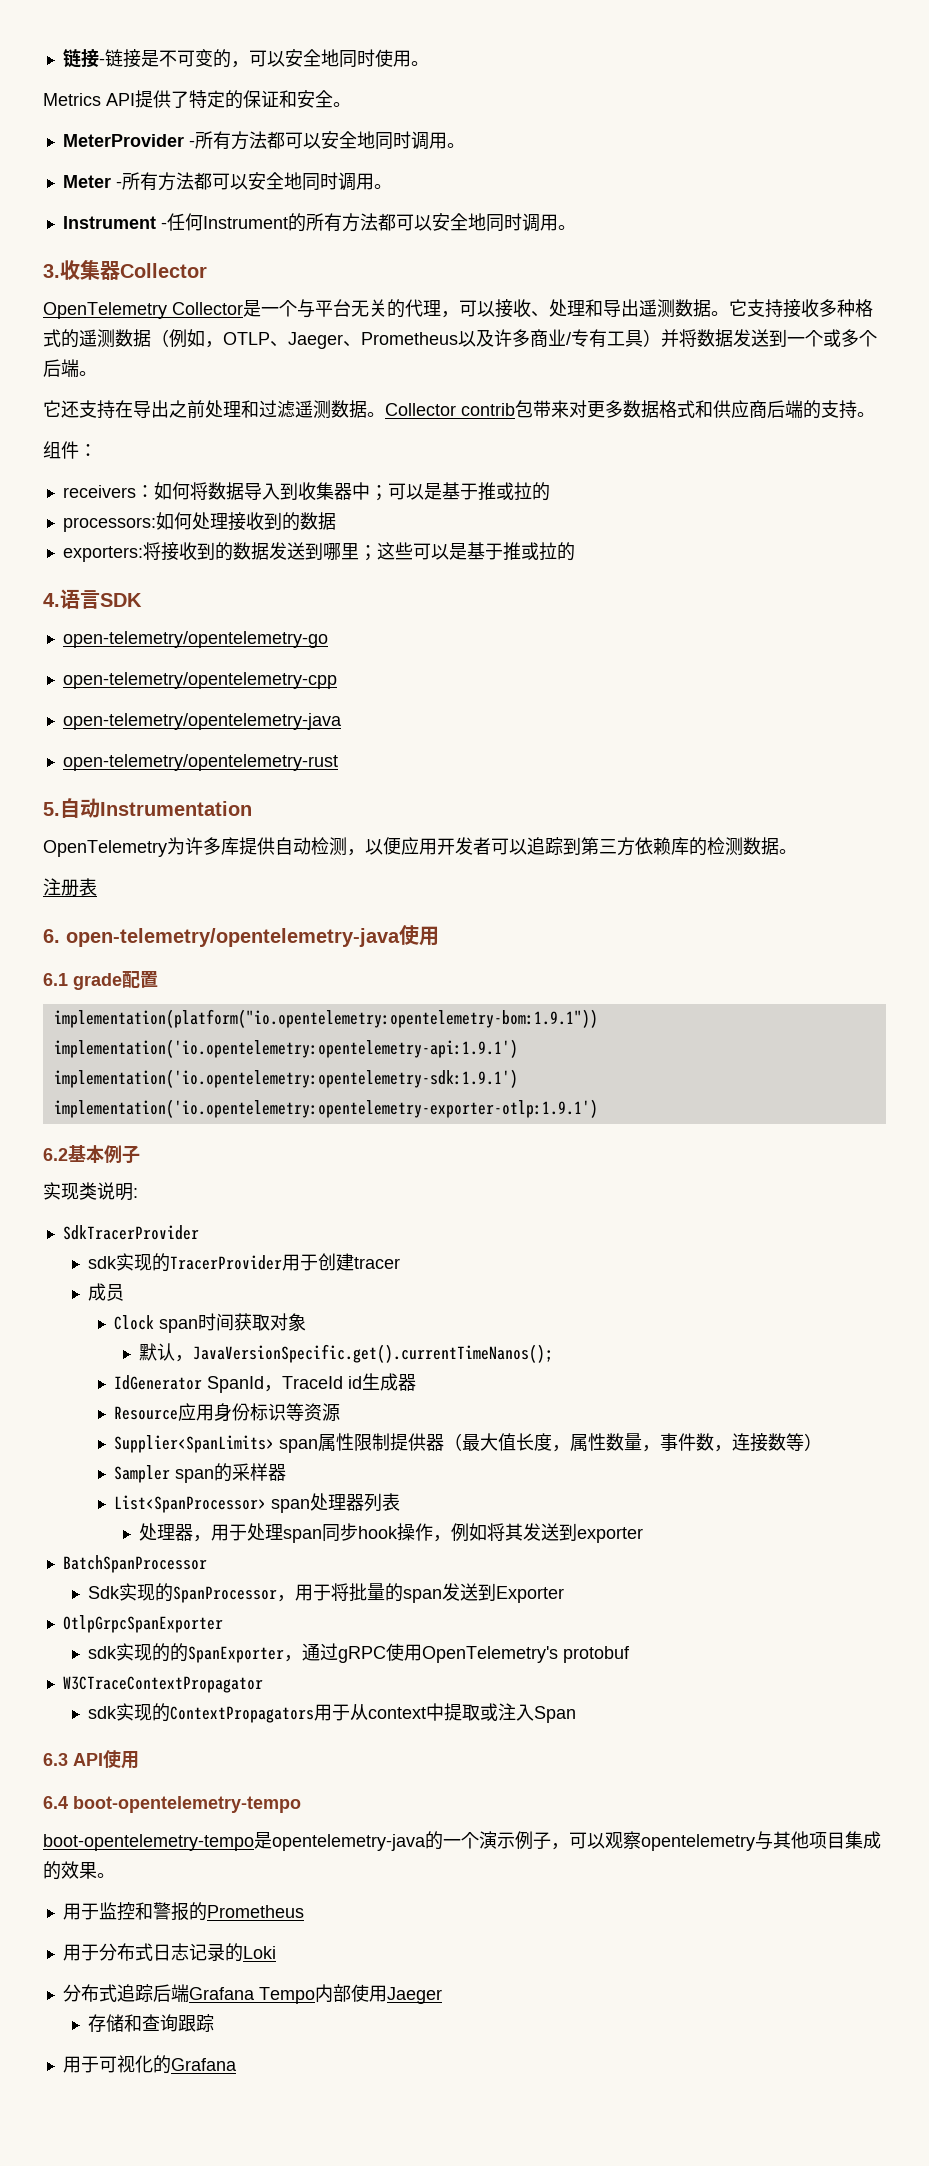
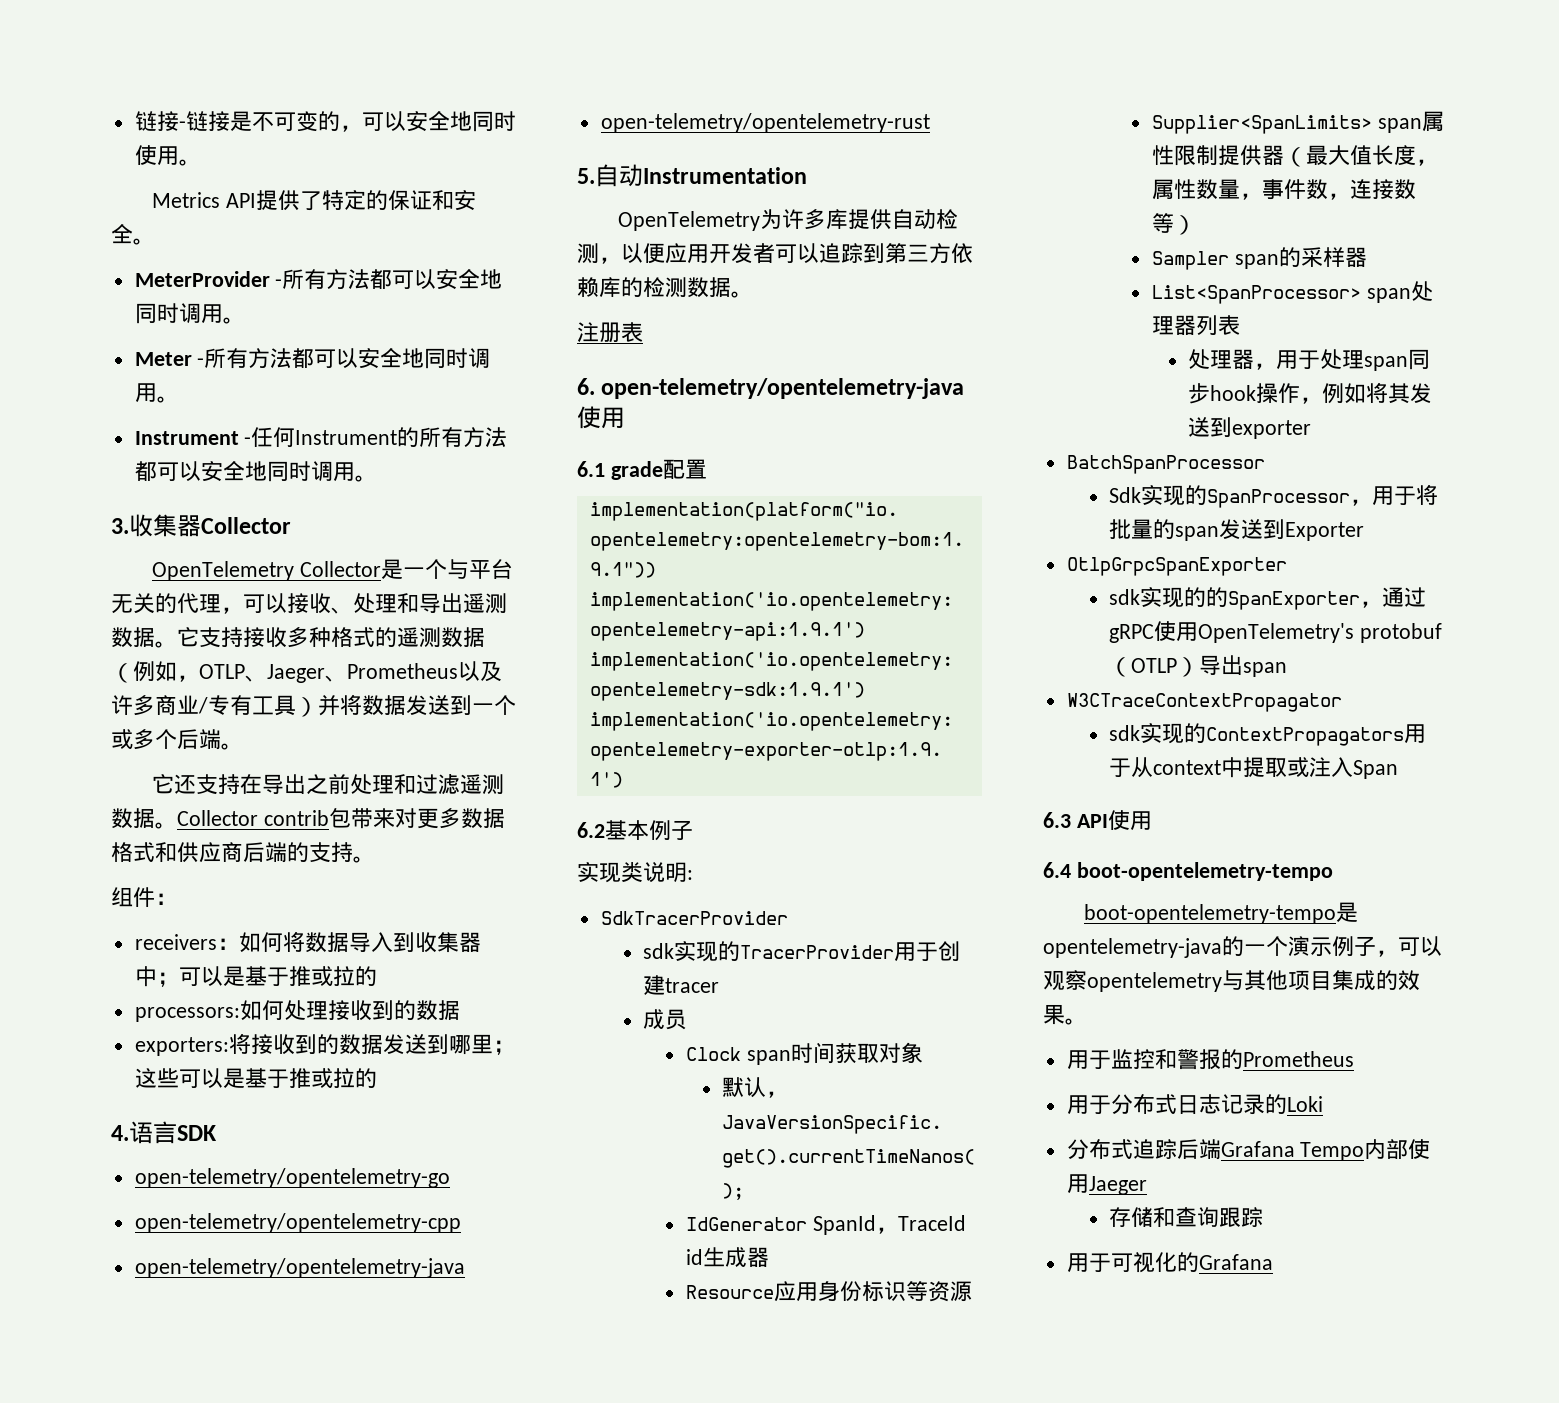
- sdk实现的的SpanExporter，通过gRPC使用OpenTelemetry's protobuf
+ sdk实现的的SpanExporter，通过gRPC使用OpenTelemetry's protobuf（OTLP）导出span

